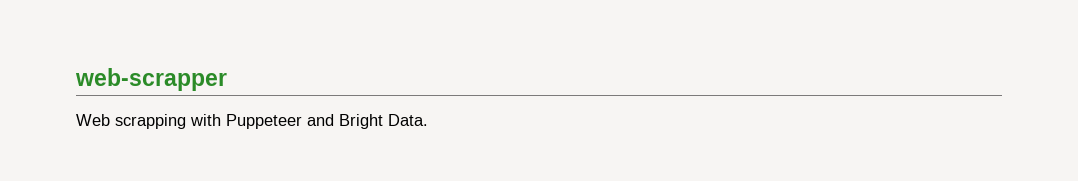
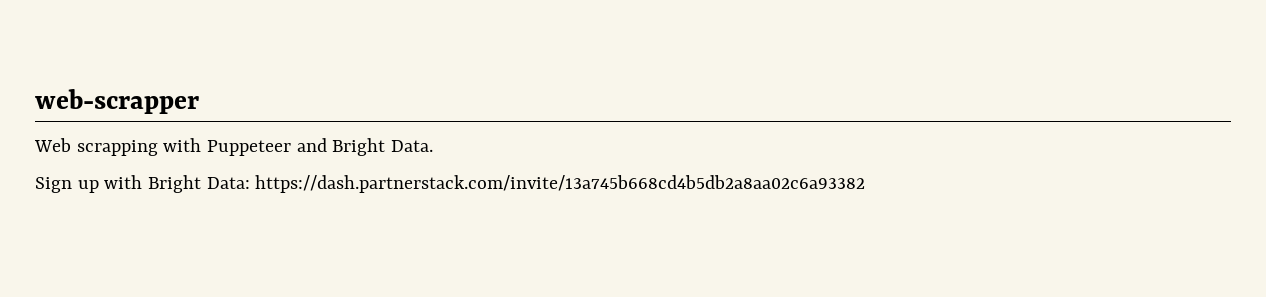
+ Sign up with Bright Data: https://dash.partnerstack.com/invite/13a745b668cd4b5db2a8aa02c6a93382

